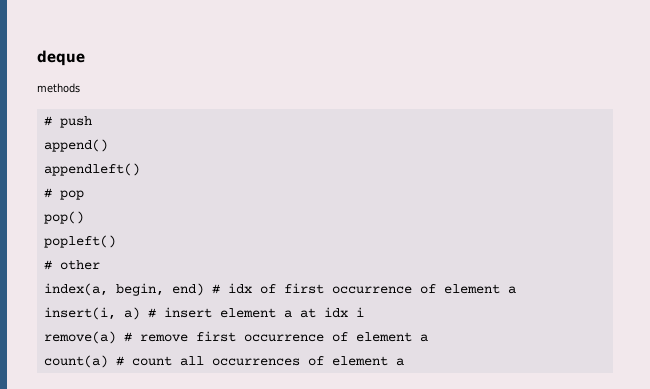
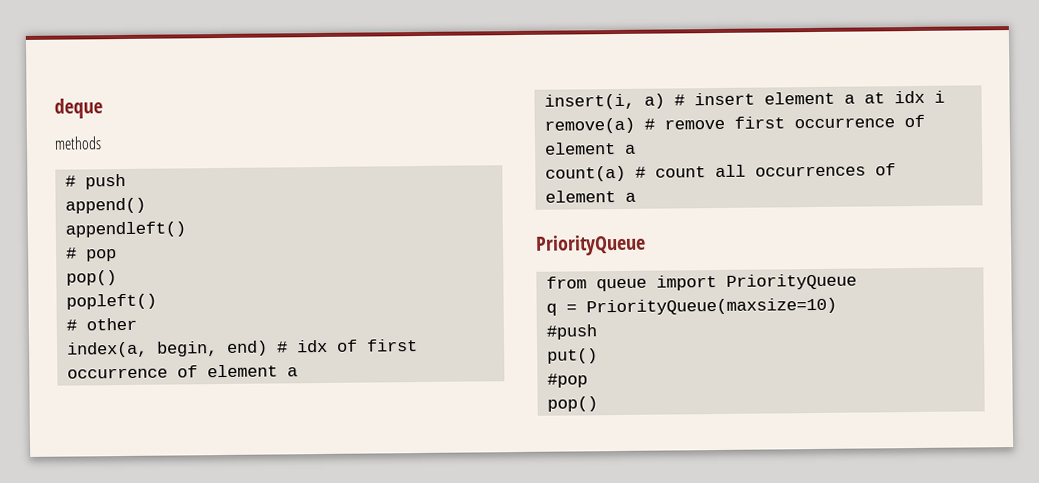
  count(a) # count all occurrences of element a
+ PriorityQueue
+ from queue import PriorityQueue
+ q = PriorityQueue(maxsize=10)
+ #push
+ put()
+ #pop
+ pop()

